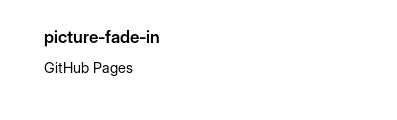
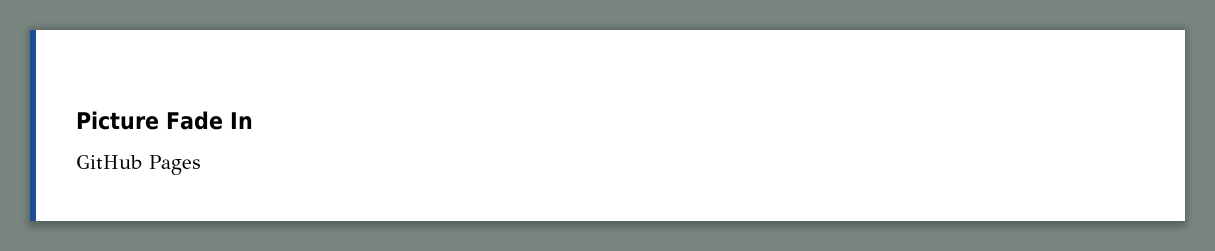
- picture-fade-in
+ Picture Fade In

